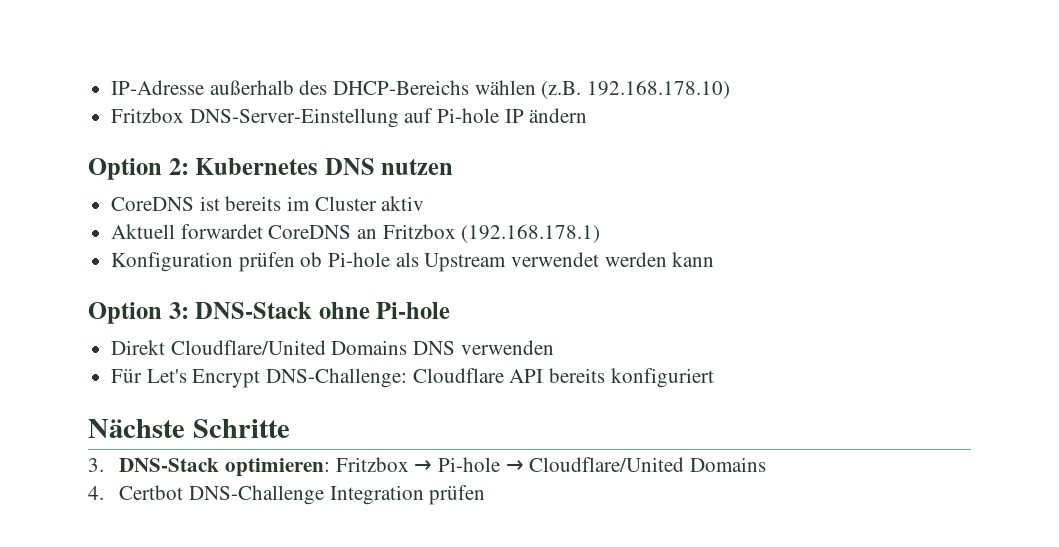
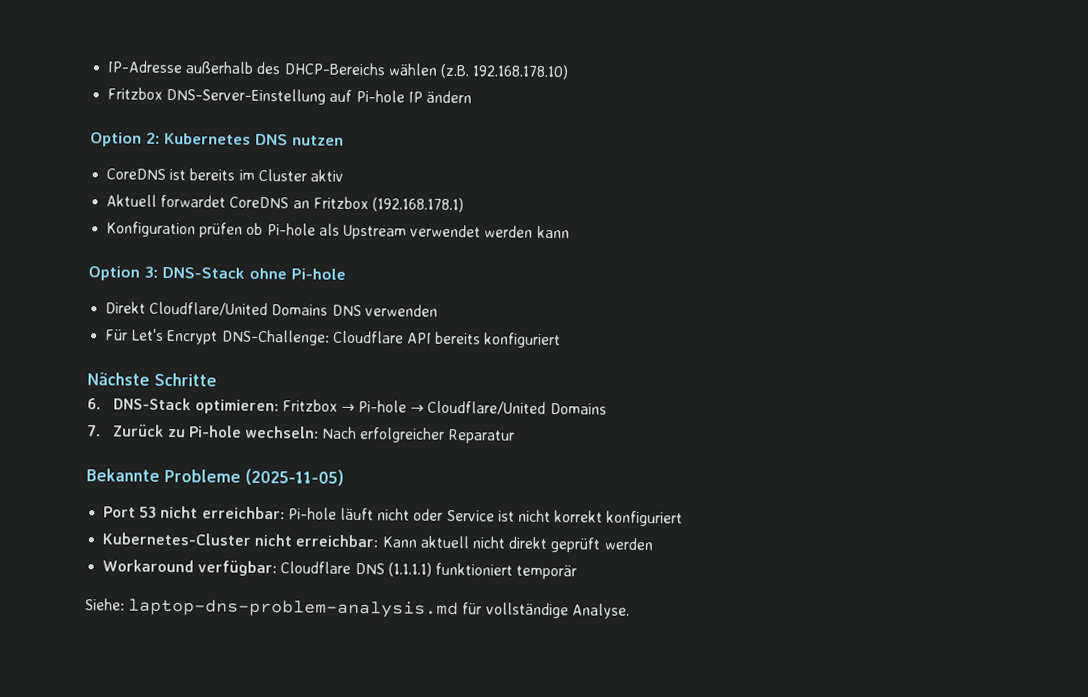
- 3. DNS-Stack optimieren: Fritzbox → Pi-hole → Cloudflare/United Domains
+ 6. DNS-Stack optimieren: Fritzbox → Pi-hole → Cloudflare/United Domains
- 4. Certbot DNS-Challenge Integration prüfen
+ 7. Zurück zu Pi-hole wechseln: Nach erfolgreicher Reparatur
+ Bekannte Probleme (2025-11-05)
+ Port 53 nicht erreichbar: Pi-hole läuft nicht oder Service ist nicht korrekt konfiguriert
+ Kubernetes-Cluster nicht erreichbar: Kann aktuell nicht direkt geprüft werden
+ Workaround verfügbar: Cloudflare DNS (1.1.1.1) funktioniert temporär
+ Siehe: laptop-dns-problem-analysis.md für vollständige Analyse.

